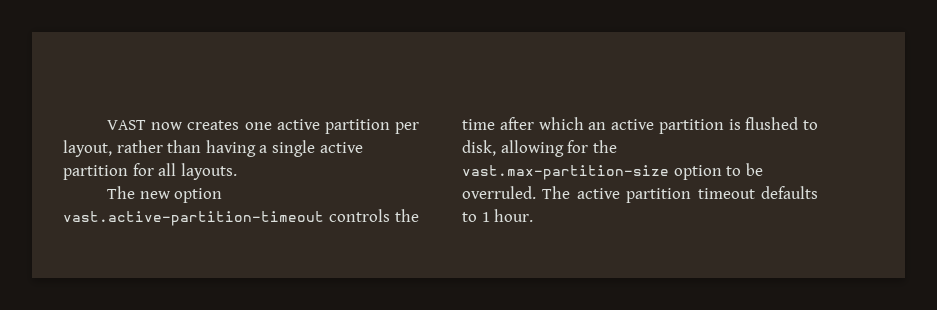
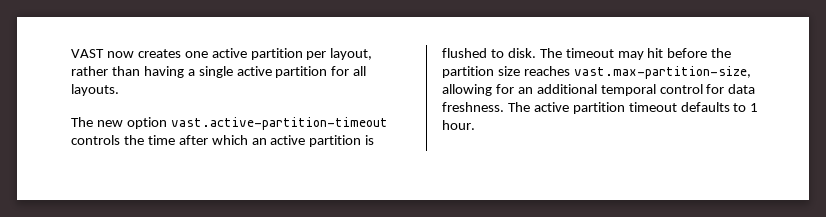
- The new option vast.active-partition-timeout controls the time after which an active partition is flushed to disk, allowing for the vast.max-partition-size option to be overruled.
+ The new option vast.active-partition-timeout controls the time after which an active partition is flushed to disk. The timeout may hit before the partition size reaches vast.max-partition-size, allowing for an additional temporal control for data freshness.

